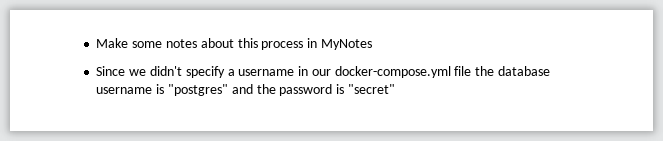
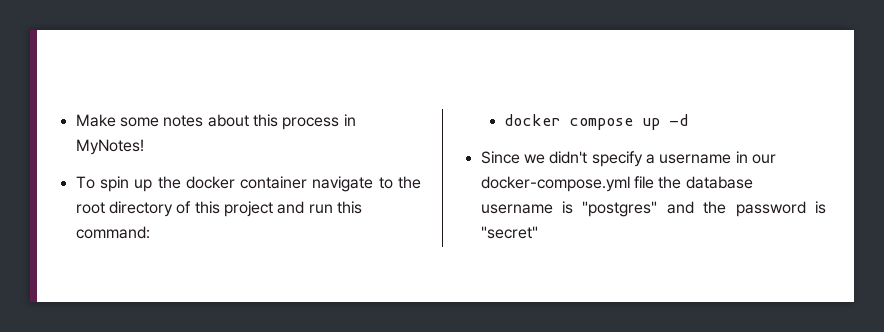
- Make some notes about this process in MyNotes
+ Make some notes about this process in MyNotes!
+ To spin up the docker container navigate to the root directory of this project and run this command:
+ docker compose up -d

